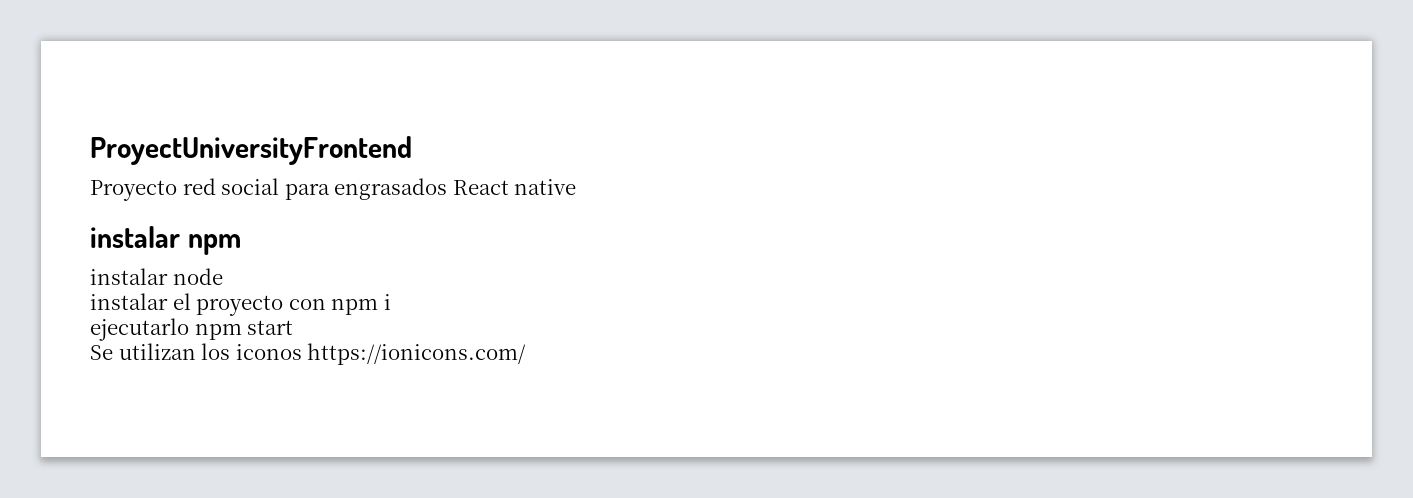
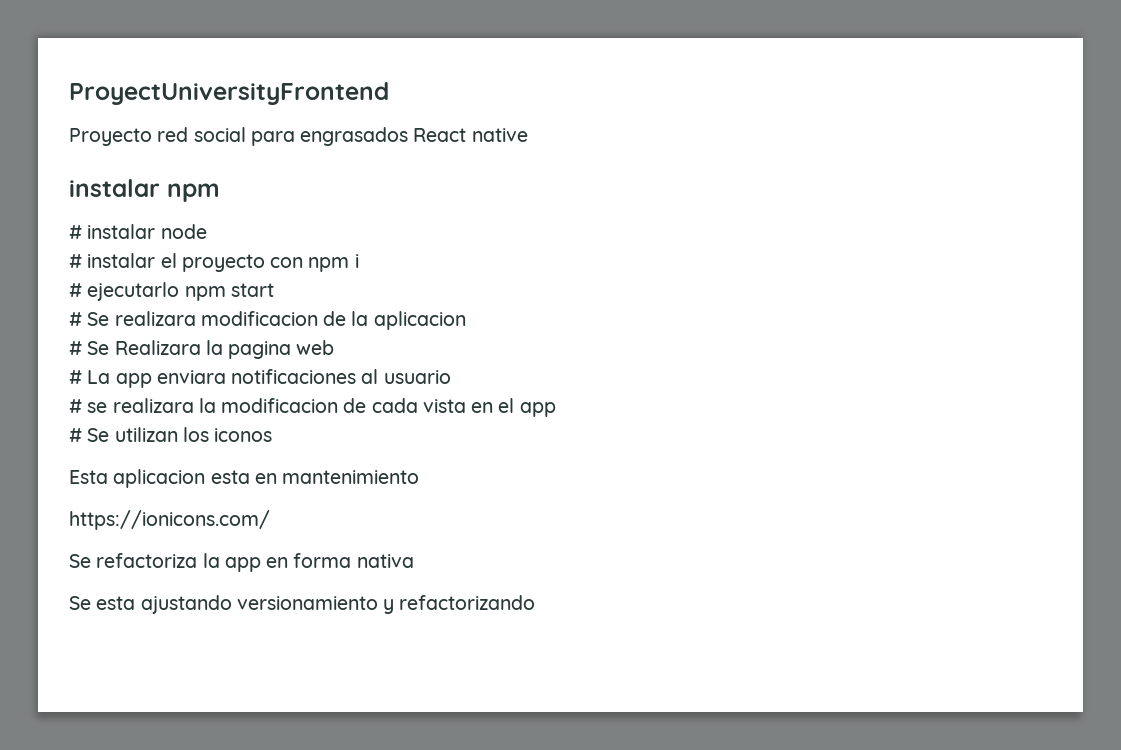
- instalar node
+ # instalar node
- instalar el proyecto con npm i
+ # instalar el proyecto con npm i
- ejecutarlo npm start
+ # ejecutarlo npm start
- Se utilizan los iconos https://ionicons.com/
+ # Se realizara modificacion de la aplicacion
+ # Se Realizara la pagina web
+ # La app enviara notificaciones al usuario
+ # se realizara la modificacion de cada vista en el app
+ # Se utilizan los iconos
+ Esta aplicacion esta en mantenimiento
+ https://ionicons.com/
+ Se refactoriza la app en forma nativa
+ Se esta ajustando versionamiento y refactorizando

